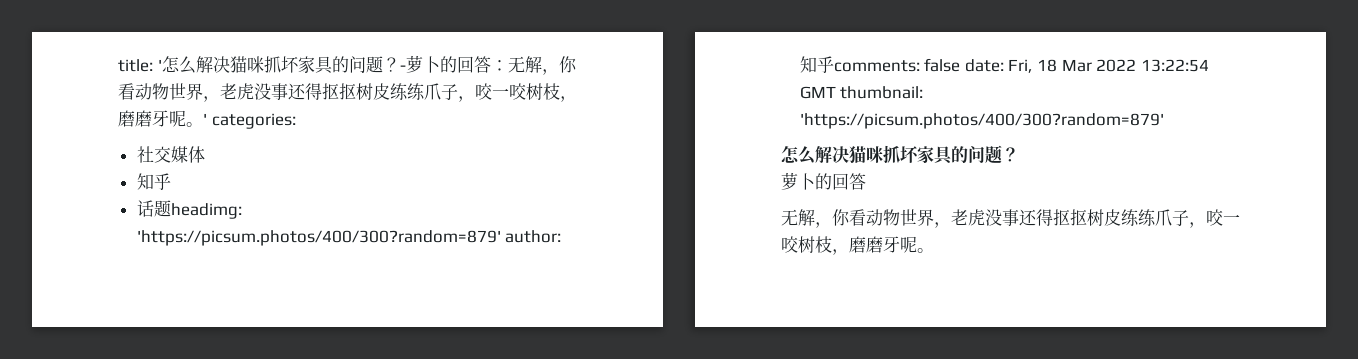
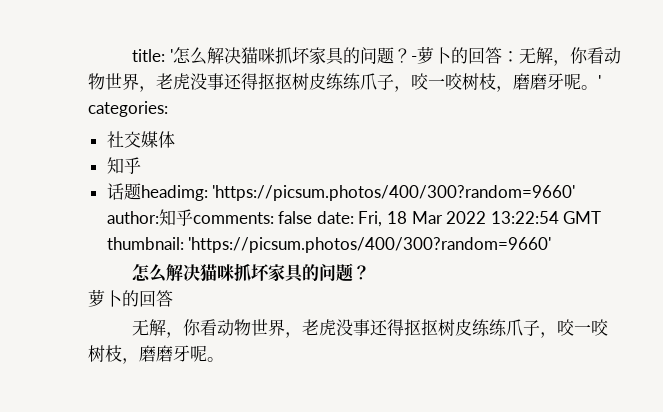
- 话题headimg: 'https://picsum.photos/400/300?random=879' author:知乎comments: false date: Fri, 18 Mar 2022 13:22:54 GMT thumbnail: 'https://picsum.photos/400/300?random=879'
+ 话题headimg: 'https://picsum.photos/400/300?random=9660' author:知乎comments: false date: Fri, 18 Mar 2022 13:22:54 GMT thumbnail: 'https://picsum.photos/400/300?random=9660'

